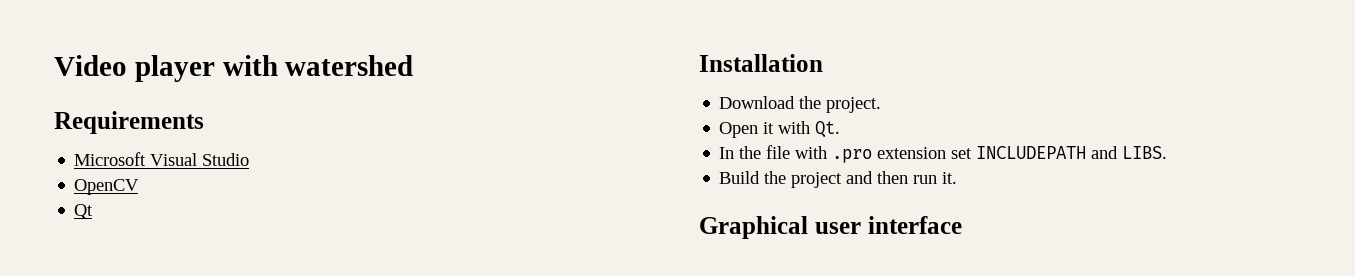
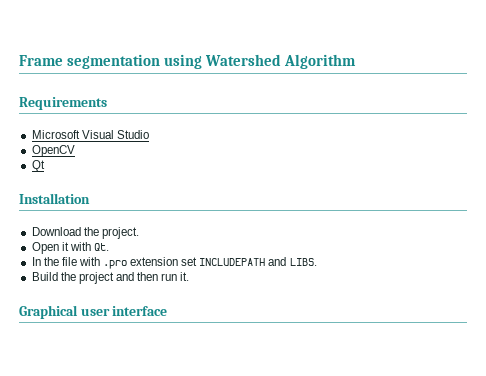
- Video player with watershed
+ Frame segmentation using Watershed Algorithm

